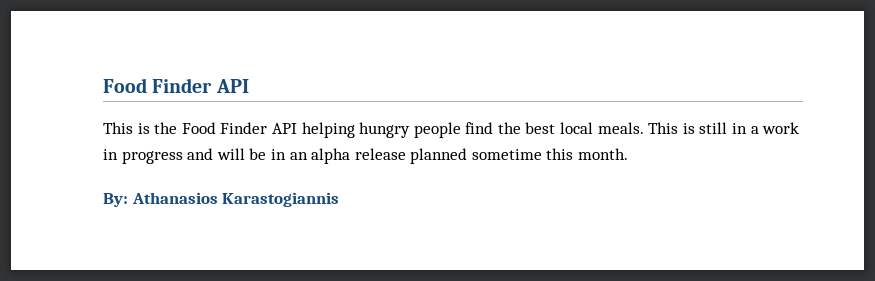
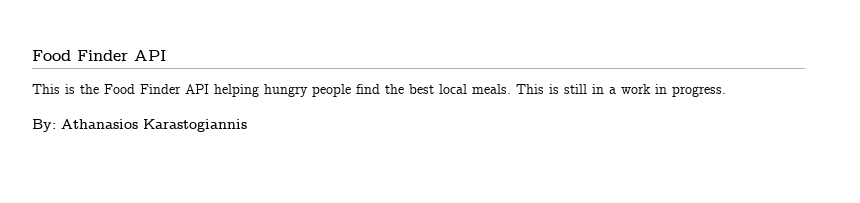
- This is still in a work in progress and will be in an alpha release planned sometime this month.
+ This is still in a work in progress.

